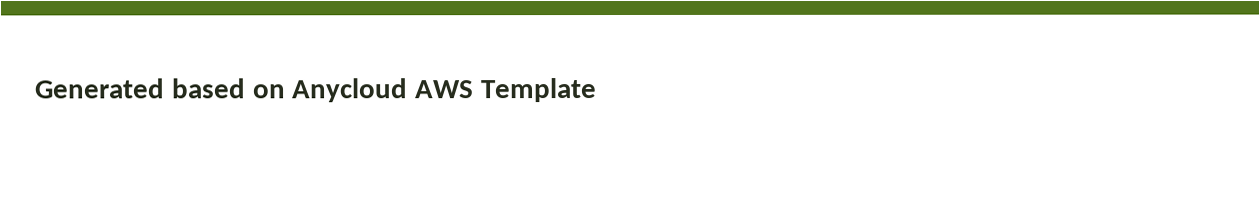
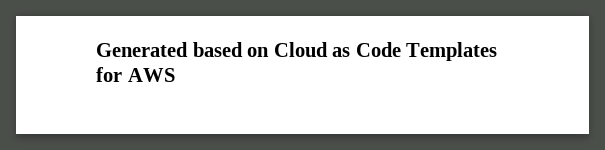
- Generated based on Anycloud AWS Template
+ Generated based on Cloud as Code Templates for AWS

